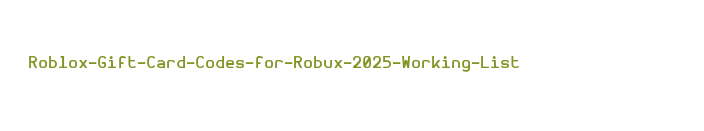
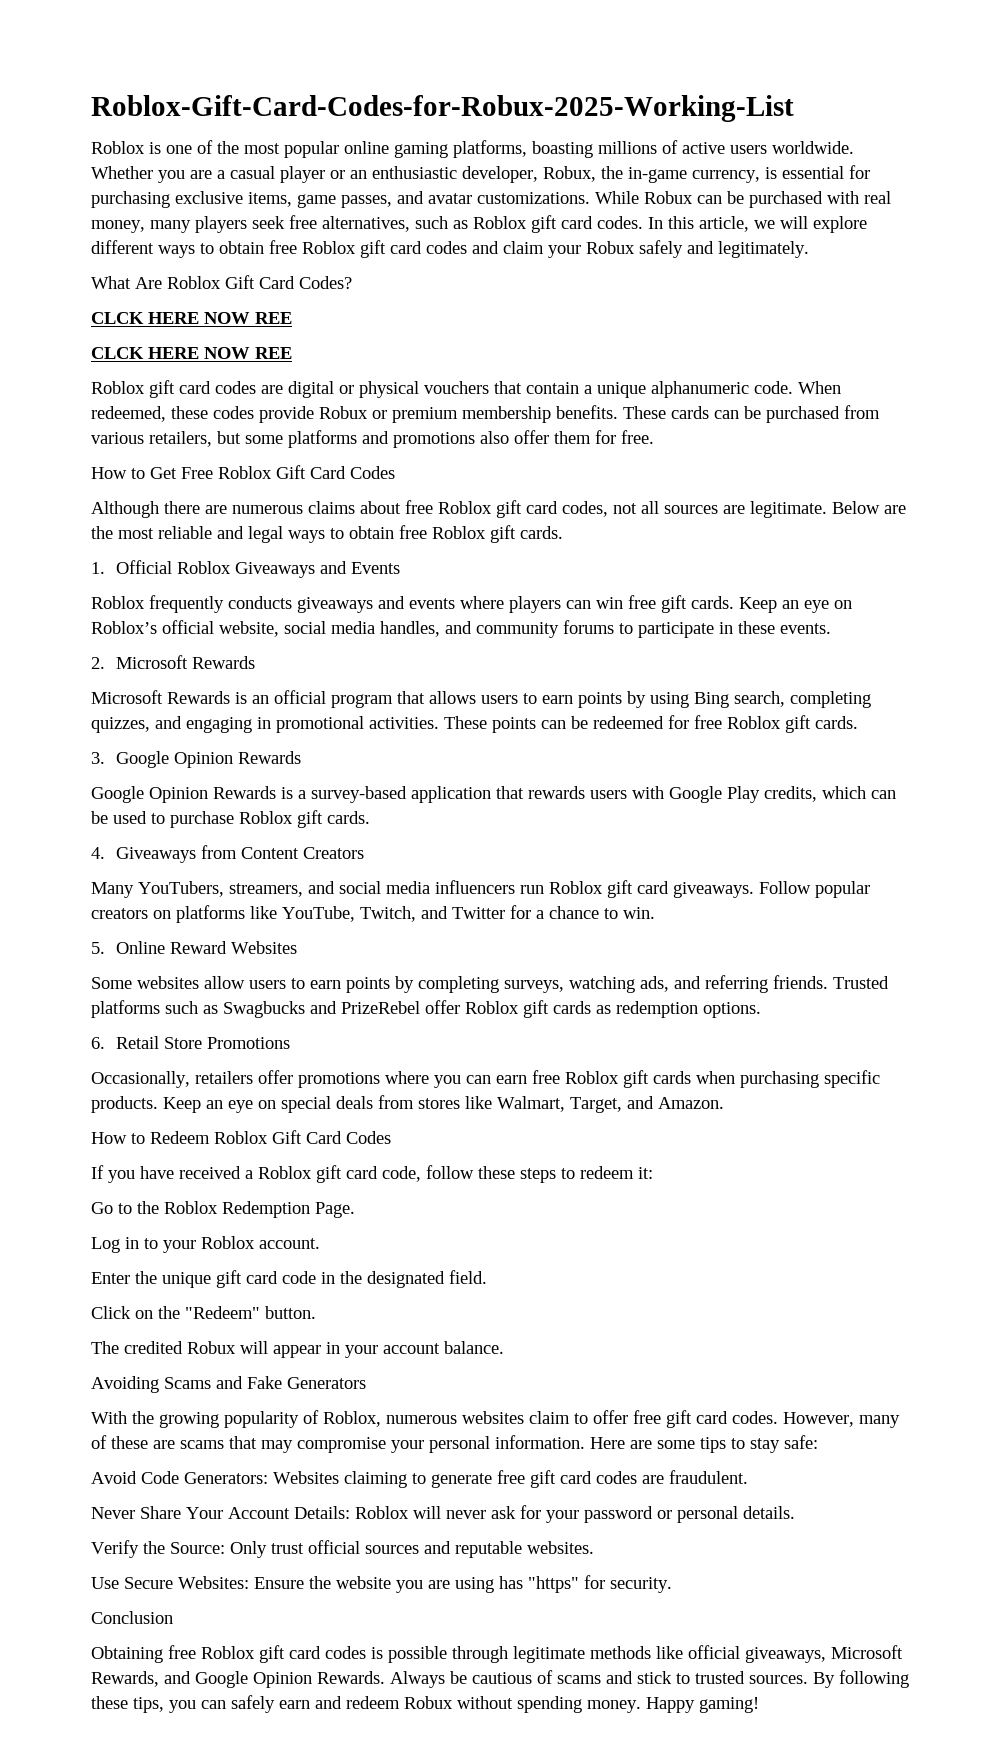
+ Roblox is one of the most popular online gaming platforms, boasting millions of active users worldwide. Whether you are a casual player or an enthusiastic developer, Robux, the in-game currency, is essential for purchasing exclusive items, game passes, and avatar customizations. While Robux can be purchased with real money, many players seek free alternatives, such as Roblox gift card codes. In this article, we will explore different ways to obtain free Roblox gift card codes and claim your Robux safely and legitimately.
+ What Are Roblox Gift Card Codes?
+ CLCK HERE NOW REE
+ CLCK HERE NOW REE
+ Roblox gift card codes are digital or physical vouchers that contain a unique alphanumeric code. When redeemed, these codes provide Robux or premium membership benefits. These cards can be purchased from various retailers, but some platforms and promotions also offer them for free.
+ How to Get Free Roblox Gift Card Codes
+ Although there are numerous claims about free Roblox gift card codes, not all sources are legitimate. Below are the most reliable and legal ways to obtain free Roblox gift cards.
+ 1. Official Roblox Giveaways and Events
+ Roblox frequently conducts giveaways and events where players can win free gift cards. Keep an eye on Roblox’s official website, social media handles, and community forums to participate in these events.
+ 2. Microsoft Rewards
+ Microsoft Rewards is an official program that allows users to earn points by using Bing search, completing quizzes, and engaging in promotional activities. These points can be redeemed for free Roblox gift cards.
+ 3. Google Opinion Rewards
+ Google Opinion Rewards is a survey-based application that rewards users with Google Play credits, which can be used to purchase Roblox gift cards.
+ 4. Giveaways from Content Creators
+ Many YouTubers, streamers, and social media influencers run Roblox gift card giveaways. Follow popular creators on platforms like YouTube, Twitch, and Twitter for a chance to win.
+ 5. Online Reward Websites
+ Some websites allow users to earn points by completing surveys, watching ads, and referring friends. Trusted platforms such as Swagbucks and PrizeRebel offer Roblox gift cards as redemption options.
+ 6. Retail Store Promotions
+ Occasionally, retailers offer promotions where you can earn free Roblox gift cards when purchasing specific products. Keep an eye on special deals from stores like Walmart, Target, and Amazon.
+ How to Redeem Roblox Gift Card Codes
+ If you have received a Roblox gift card code, follow these steps to redeem it:
+ Go to the Roblox Redemption Page.
+ Log in to your Roblox account.
+ Enter the unique gift card code in the designated field.
+ Click on the "Redeem" button.
+ The credited Robux will appear in your account balance.
+ Avoiding Scams and Fake Generators
+ With the growing popularity of Roblox, numerous websites claim to offer free gift card codes. However, many of these are scams that may compromise your personal information. Here are some tips to stay safe:
+ Avoid Code Generators: Websites claiming to generate free gift card codes are fraudulent.
+ Never Share Your Account Details: Roblox will never ask for your password or personal details.
+ Verify the Source: Only trust official sources and reputable websites.
+ Use Secure Websites: Ensure the website you are using has "https" for security.
+ Conclusion
+ Obtaining free Roblox gift card codes is possible through legitimate methods like official giveaways, Microsoft Rewards, and Google Opinion Rewards. Always be cautious of scams and stick to trusted sources. By following these tips, you can safely earn and redeem Robux without spending money. Happy gaming!

